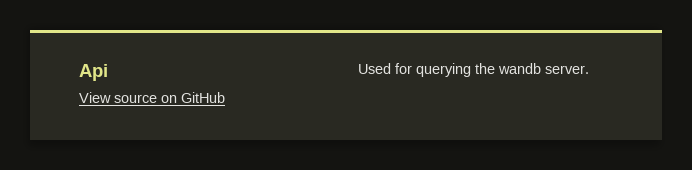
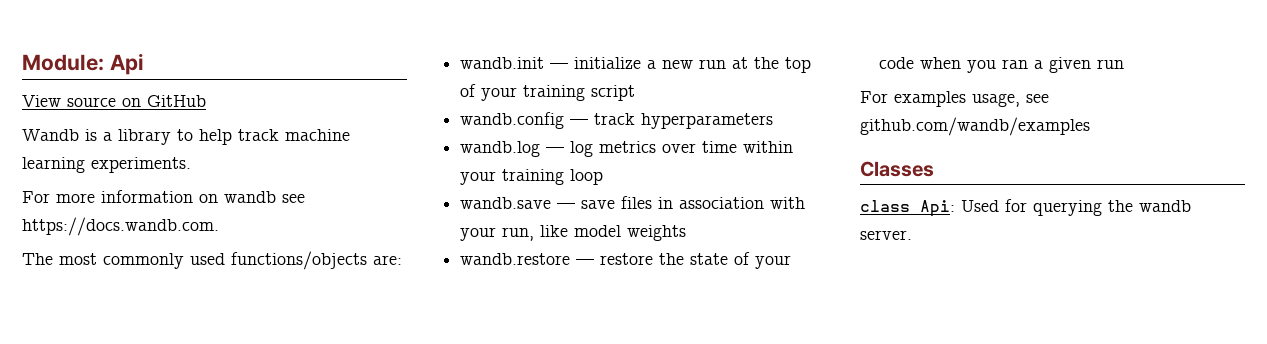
- Api
+ Module: Api
- Used for querying the wandb server.
+ Wandb is a library to help track machine learning experiments.
+ For more information on wandb see https://docs.wandb.com.
+ The most commonly used functions/objects are:
+ wandb.init — initialize a new run at the top of your training script
+ wandb.config — track hyperparameters
+ wandb.log — log metrics over time within your training loop
+ wandb.save — save files in association with your run, like model weights
+ wandb.restore — restore the state of your code when you ran a given run
+ For examples usage, see github.com/wandb/examples
+ Classes
+ class Api: Used for querying the wandb server.

